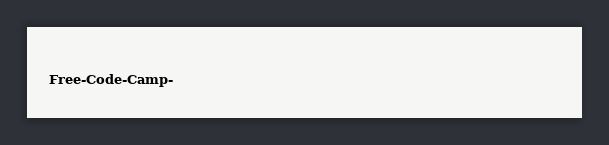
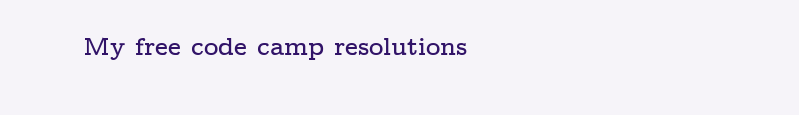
- Free-Code-Camp-
+ My free code camp resolutions

